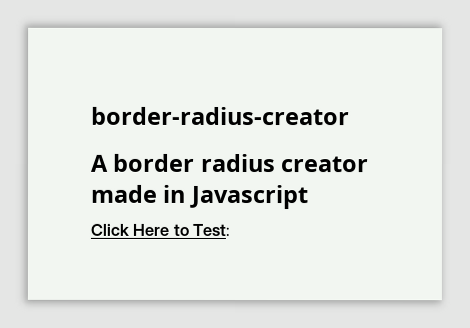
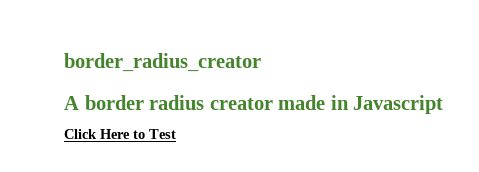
- border-radius-creator
+ border_radius_creator
- Click Here to Test:
+ Click Here to Test

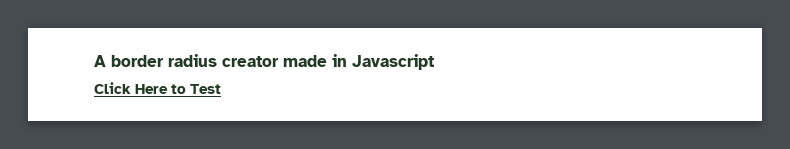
- border_radius_creator

